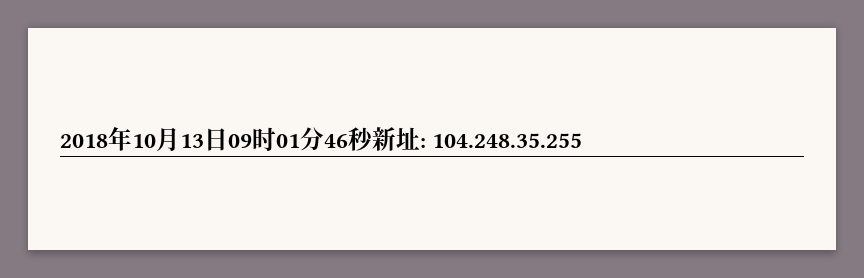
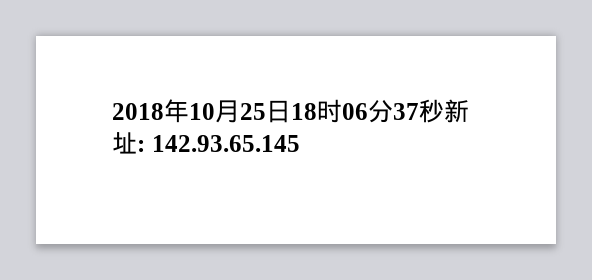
- 2018年10月13日09时01分46秒新址: 104.248.35.255
+ 2018年10月25日18时06分37秒新址: 142.93.65.145

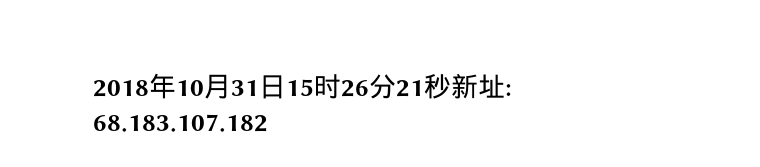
- 2018年10月25日18时06分37秒新址: 142.93.65.145
+ 2018年10月31日15时26分21秒新址: 68.183.107.182

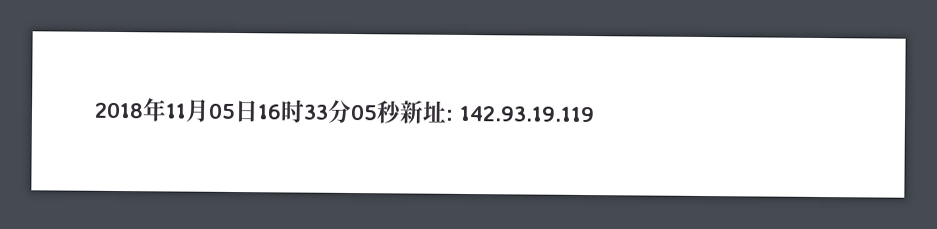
- 2018年10月31日15时26分21秒新址: 68.183.107.182
+ 2018年11月05日16时33分05秒新址: 142.93.19.119

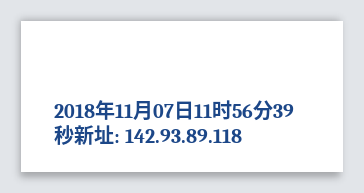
- 2018年11月05日16时33分05秒新址: 142.93.19.119
+ 2018年11月07日11时56分39秒新址: 142.93.89.118

